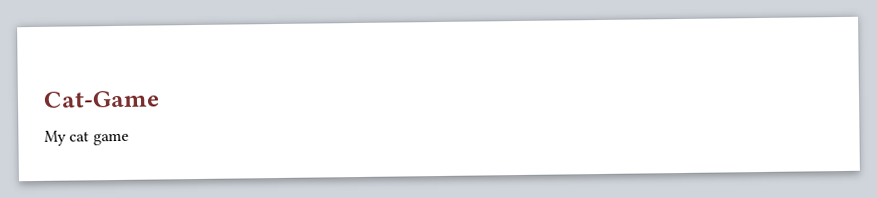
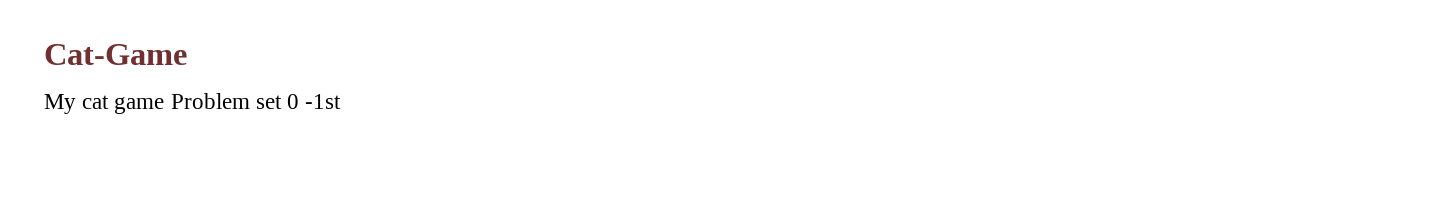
- My cat game
+ My cat game Problem set 0 -1st

